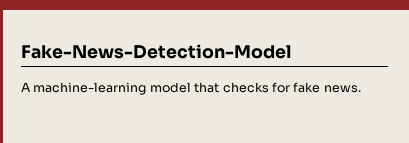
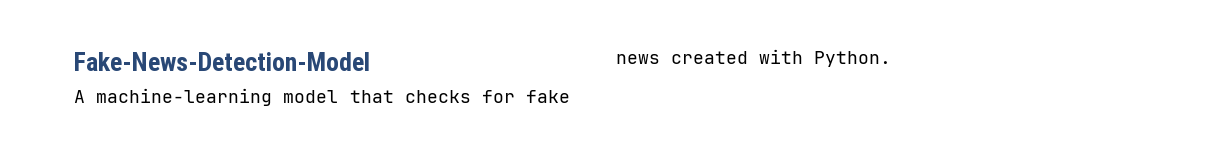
- A machine-learning model that checks for fake news.
+ A machine-learning model that checks for fake news created with Python.

